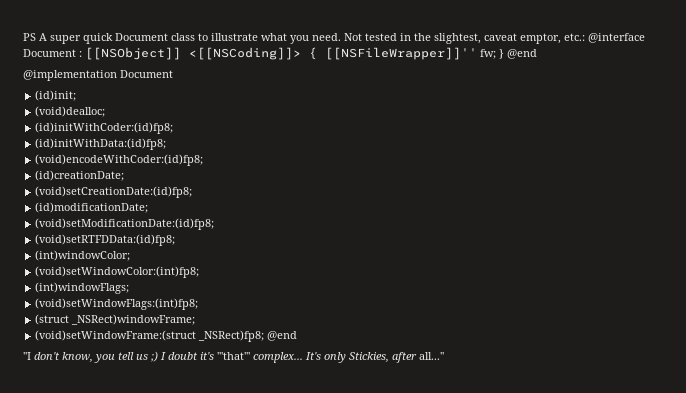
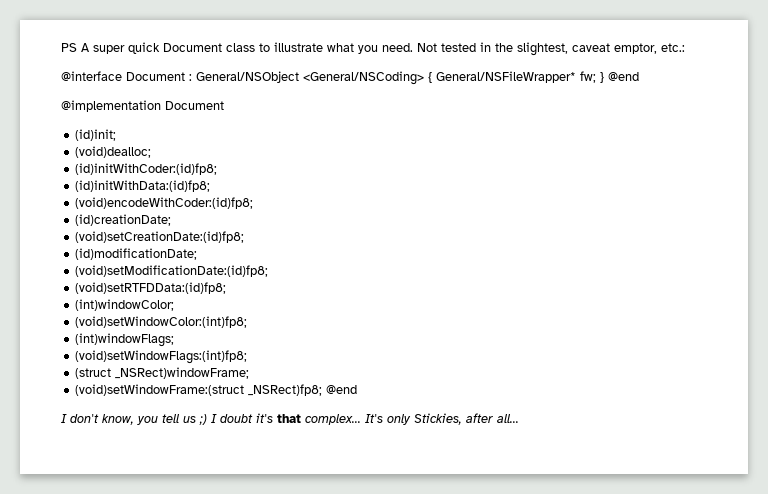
- Not tested in the slightest, caveat emptor, etc.: @interface Document : [[NSObject]] <[[NSCoding]]> { [[NSFileWrapper]]'' fw; } @end
+ Not tested in the slightest, caveat emptor, etc.:
+ @interface Document : General/NSObject <General/NSCoding> { General/NSFileWrapper* fw; } @end
- ''I don't know, you tell us ;) I doubt it's '''that''' complex...
+ I don't know, you tell us ;) I doubt it's that complex...
- It's only Stickies, after all...''
+ It's only Stickies, after all...

